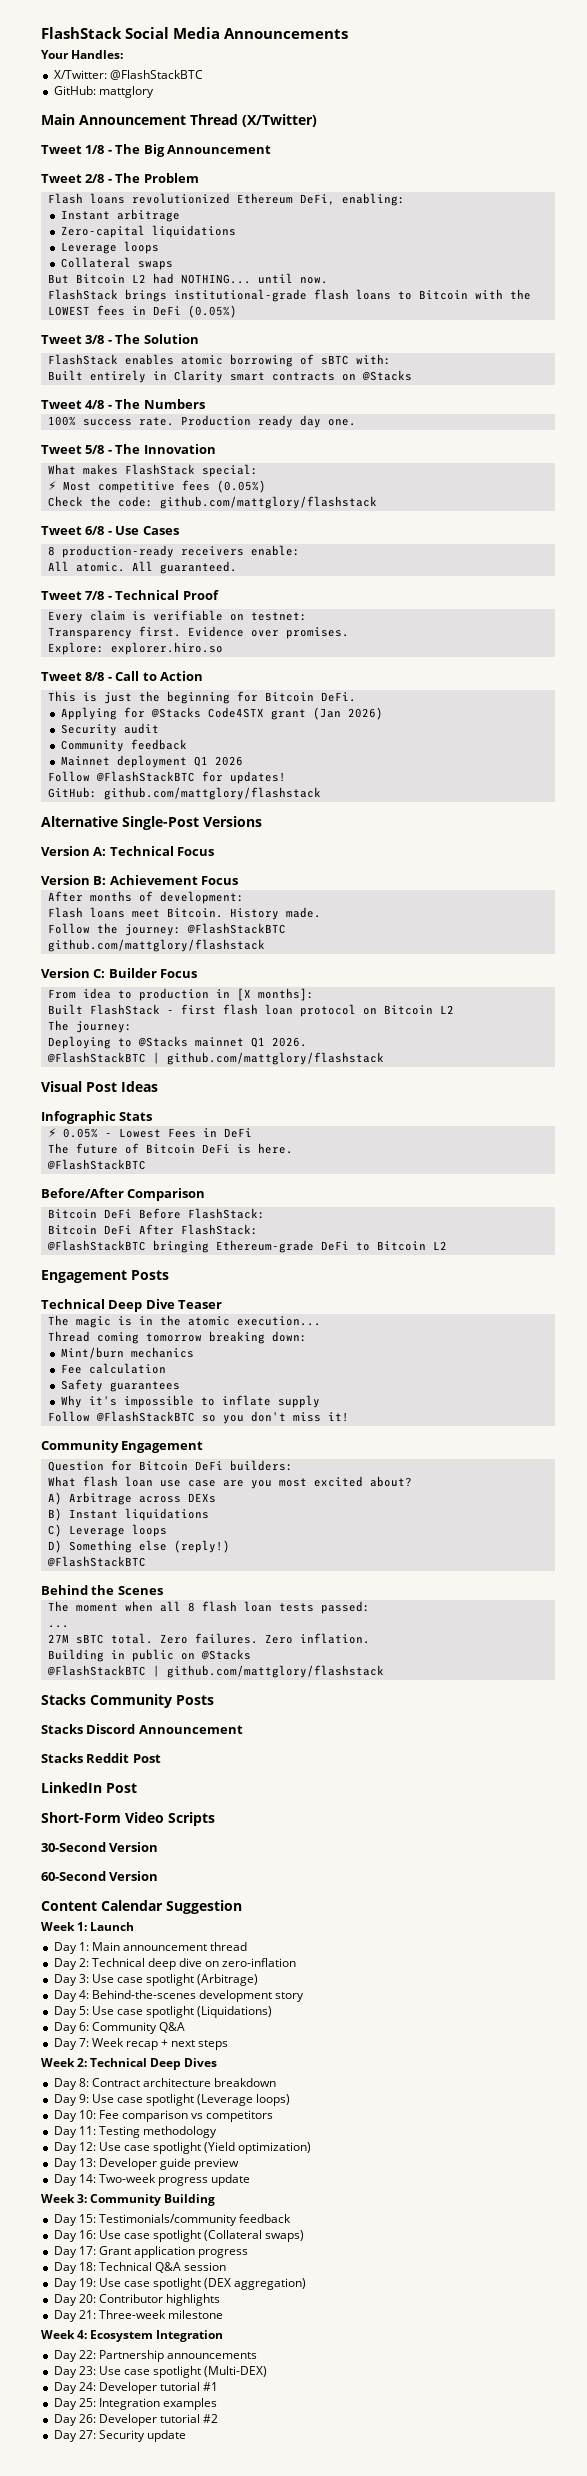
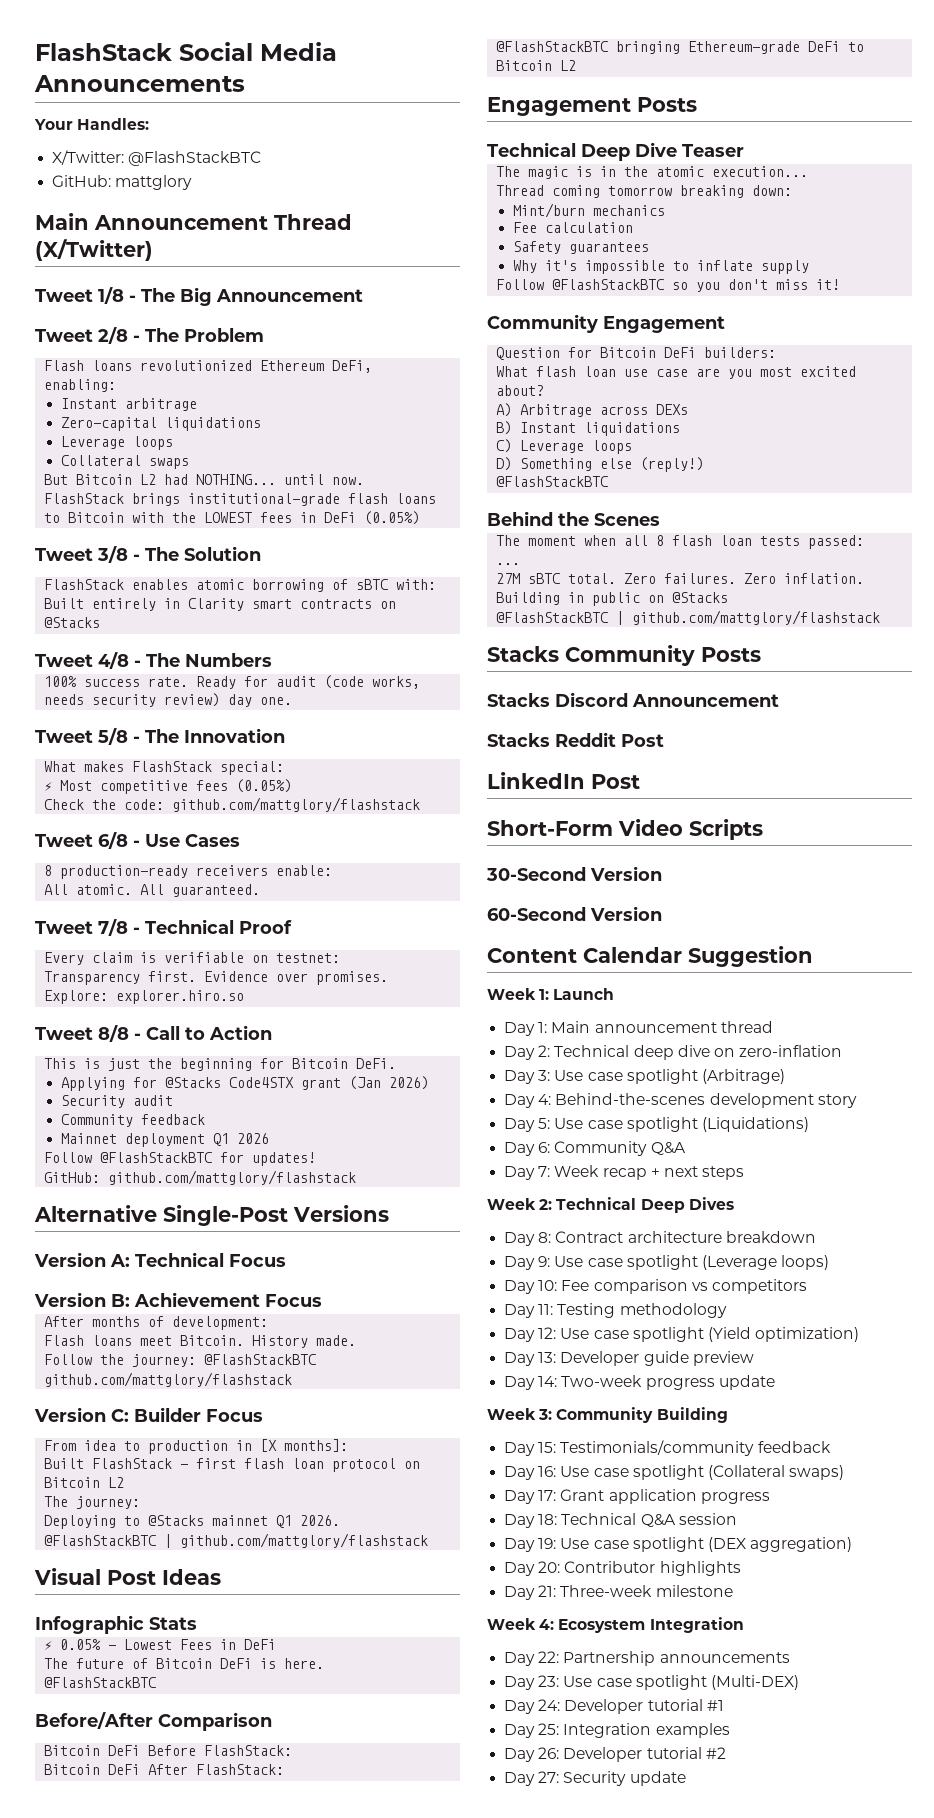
- Production ready day one.
+ Ready for audit (code works, needs security review) day one.

